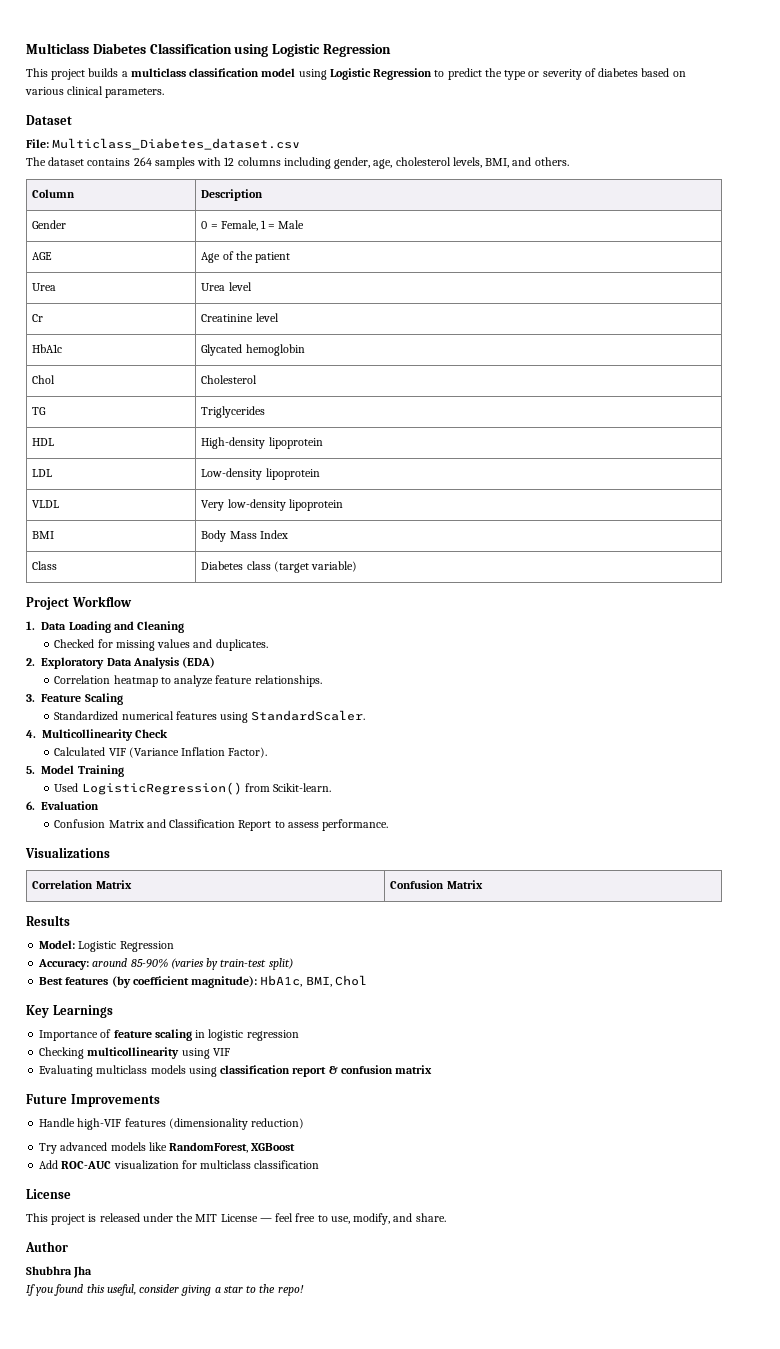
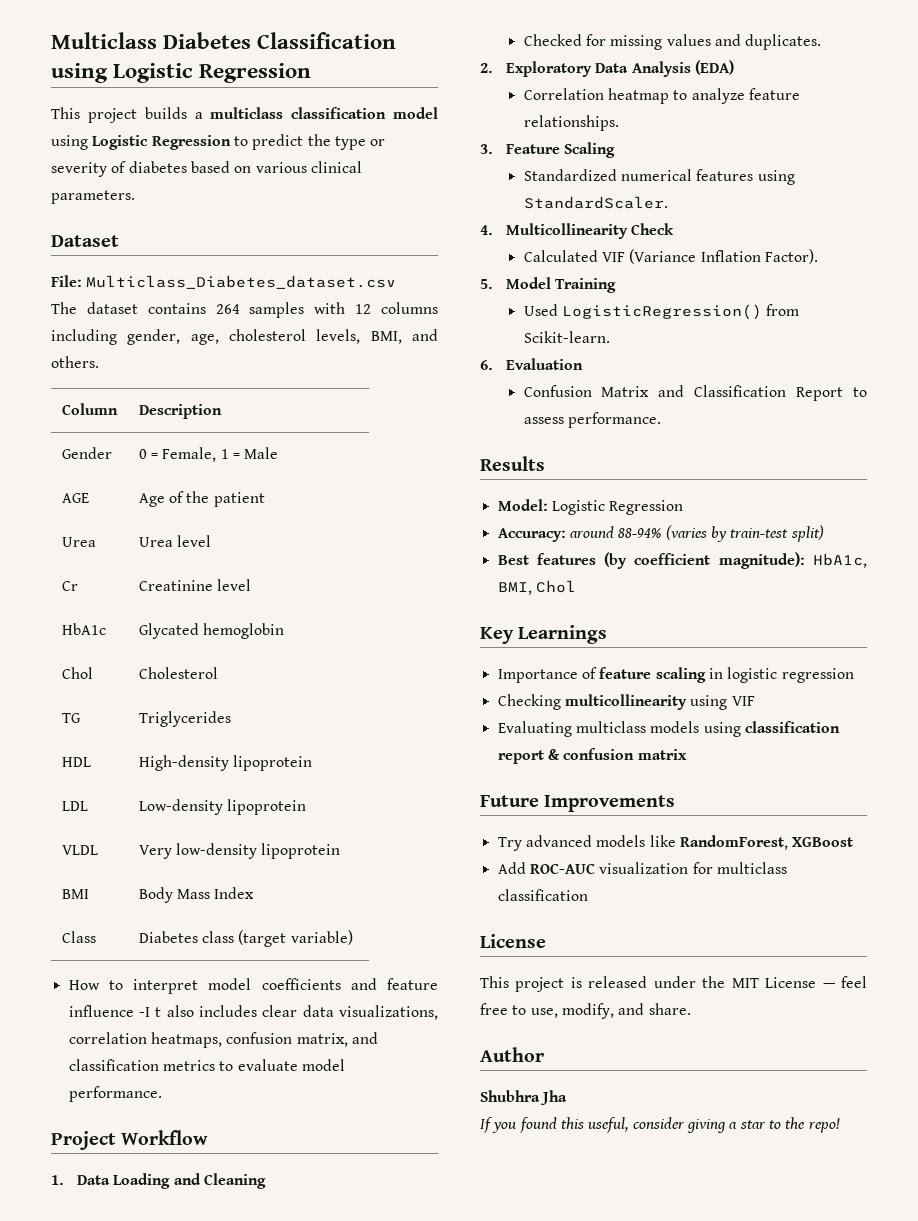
+ How to interpret model coefficients and feature influence -I t also includes clear data visualizations, correlation heatmaps, confusion matrix, and classification metrics to evaluate model performance.
- Visualizations
- Correlation Matrix | Confusion Matrix
- Accuracy: around 85-90% (varies by train-test split)
+ Accuracy: around 88-94% (varies by train-test split)
- Handle high-VIF features (dimensionality reduction)

